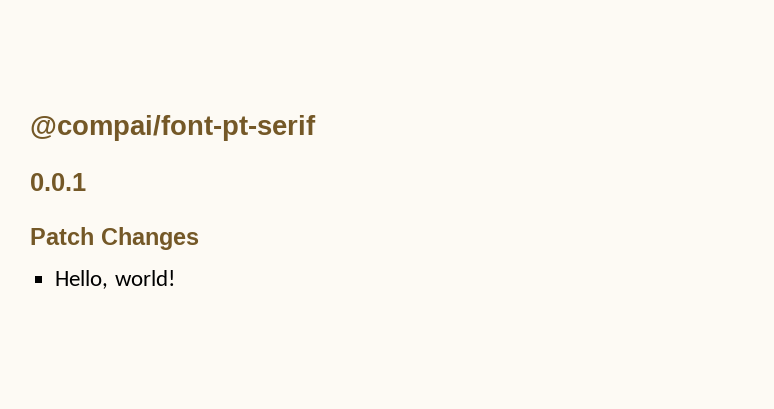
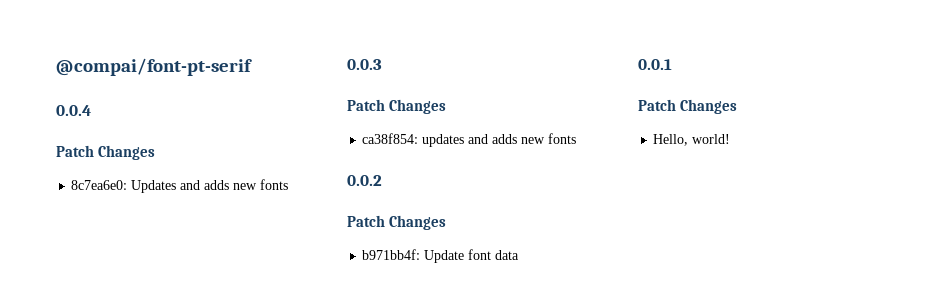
+ 0.0.4
+ Patch Changes
+ 8c7ea6e0: Updates and adds new fonts
+ 0.0.3
+ Patch Changes
+ ca38f854: updates and adds new fonts
+ 0.0.2
+ Patch Changes
+ b971bb4f: Update font data

